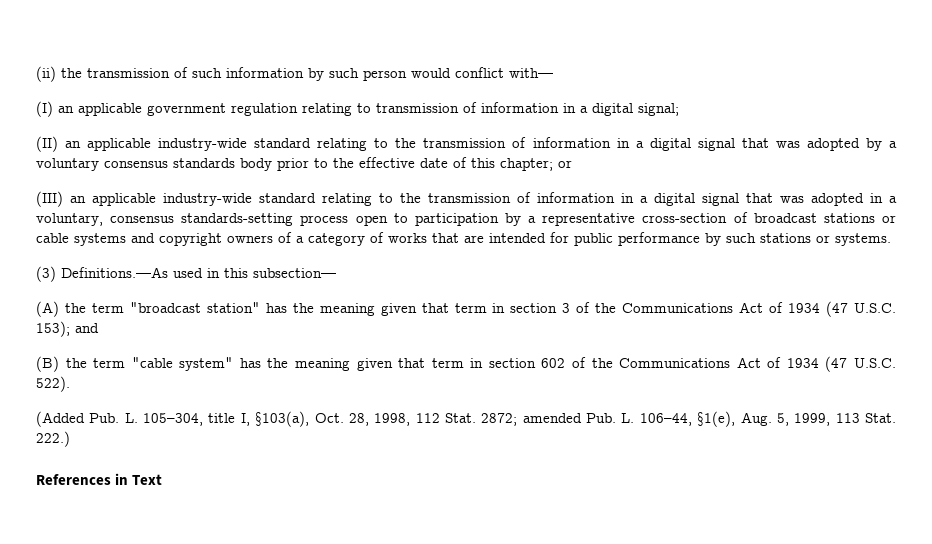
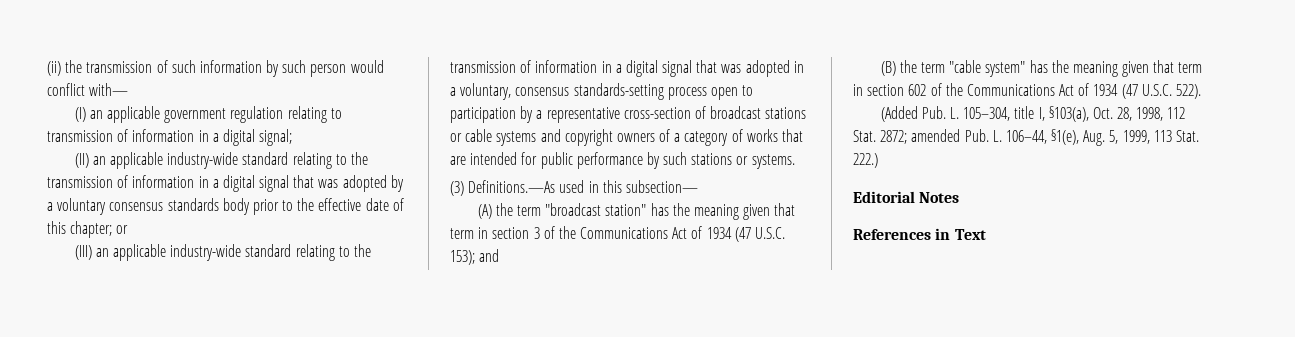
+ Editorial Notes

